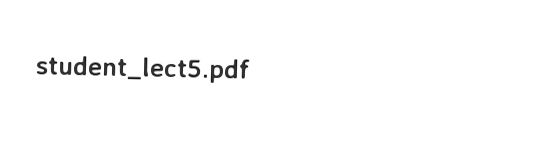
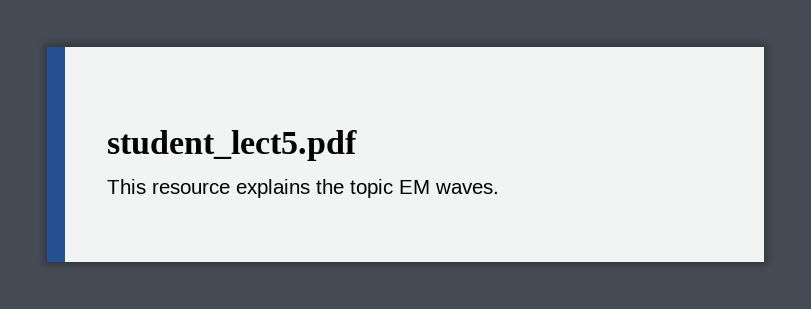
+ This resource explains the topic EM waves.

